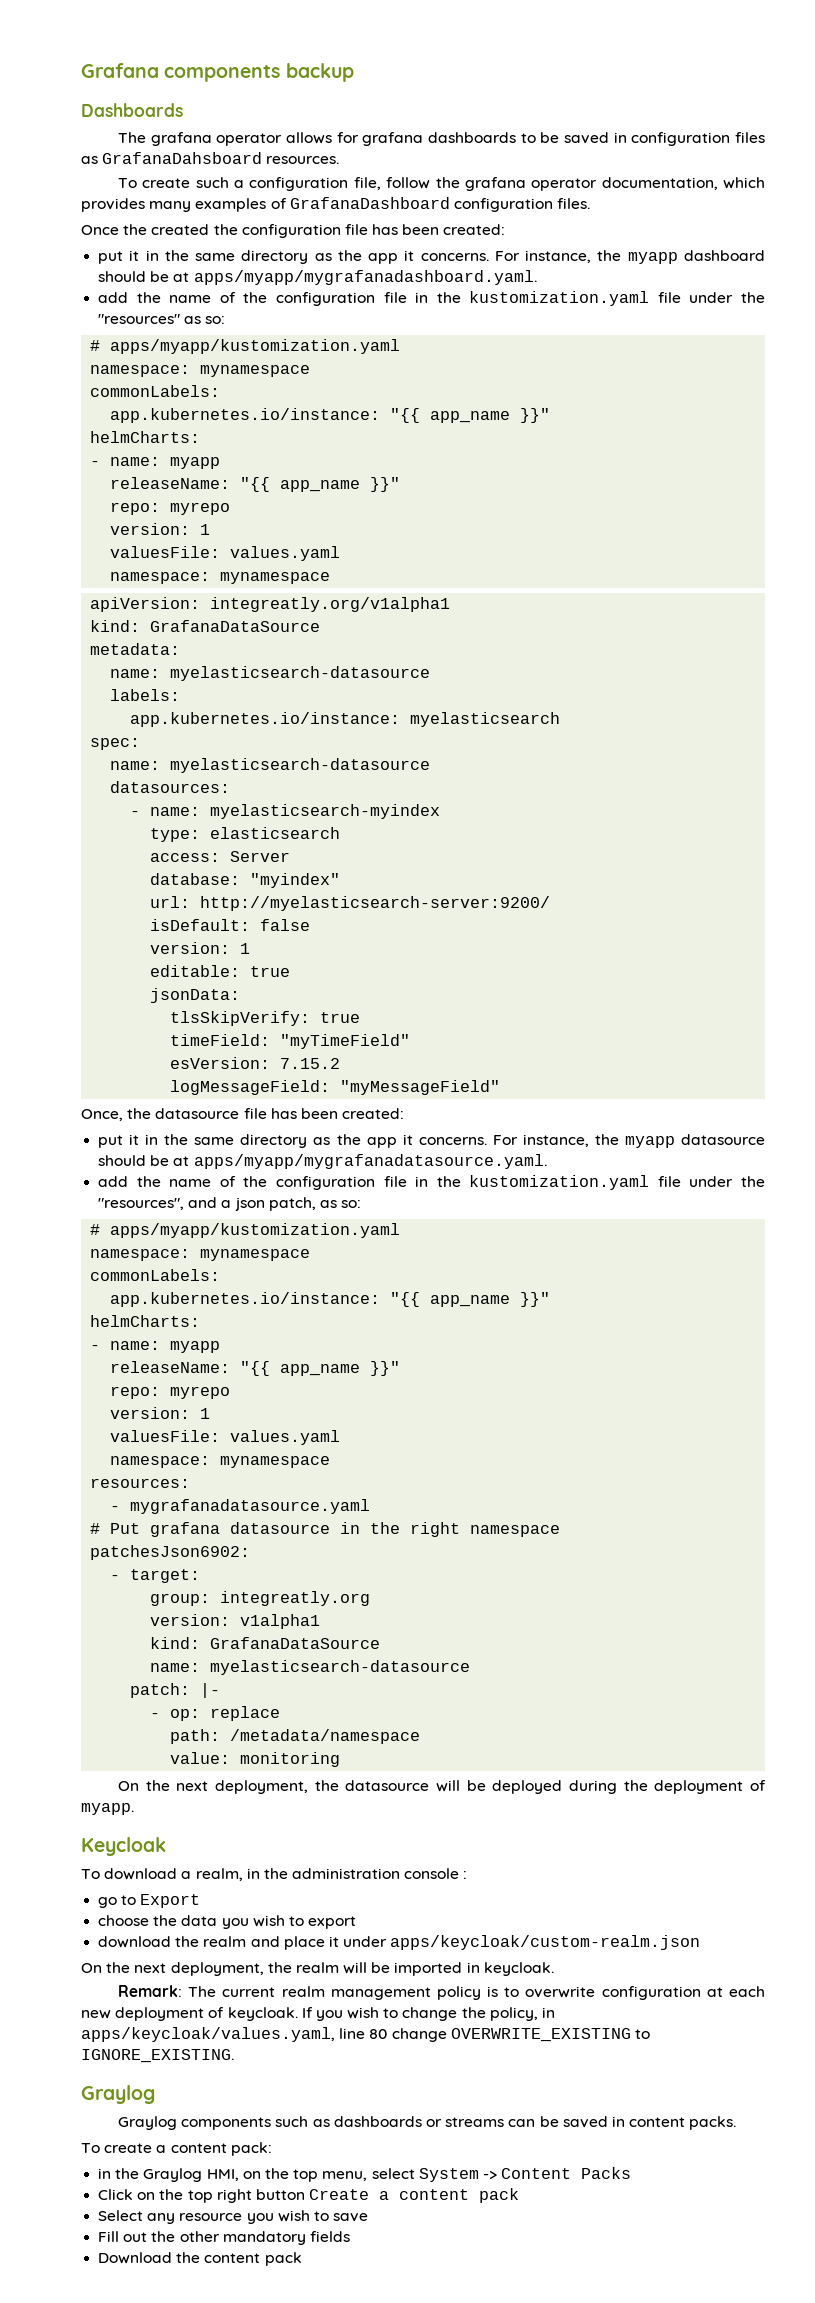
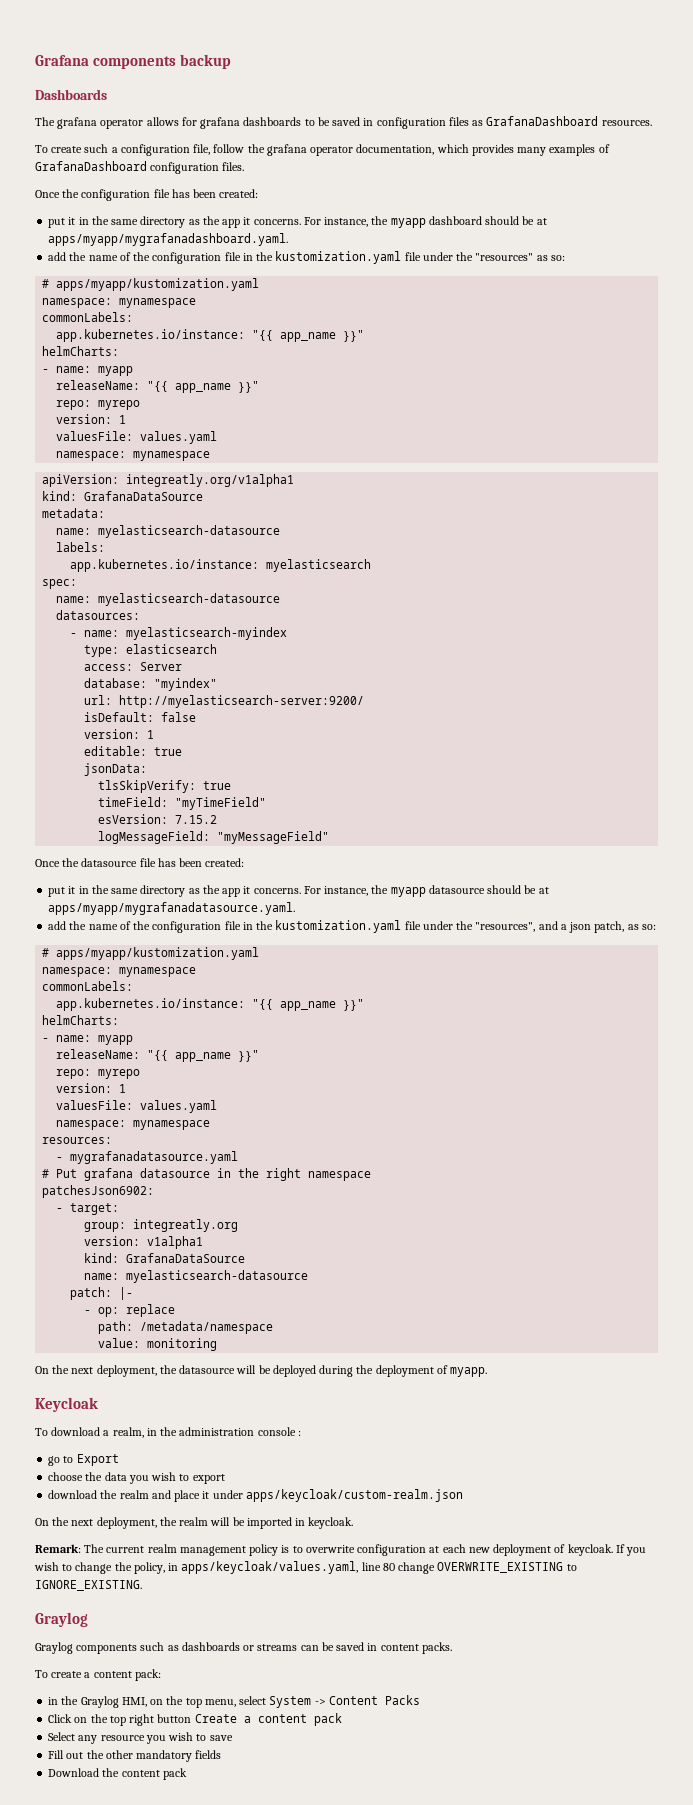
- The grafana operator allows for grafana dashboards to be saved in configuration files as GrafanaDahsboard resources.
+ The grafana operator allows for grafana dashboards to be saved in configuration files as GrafanaDashboard resources.
- Once the created the configuration file has been created:
+ Once the configuration file has been created:
- Once, the datasource file has been created:
+ Once the datasource file has been created:

